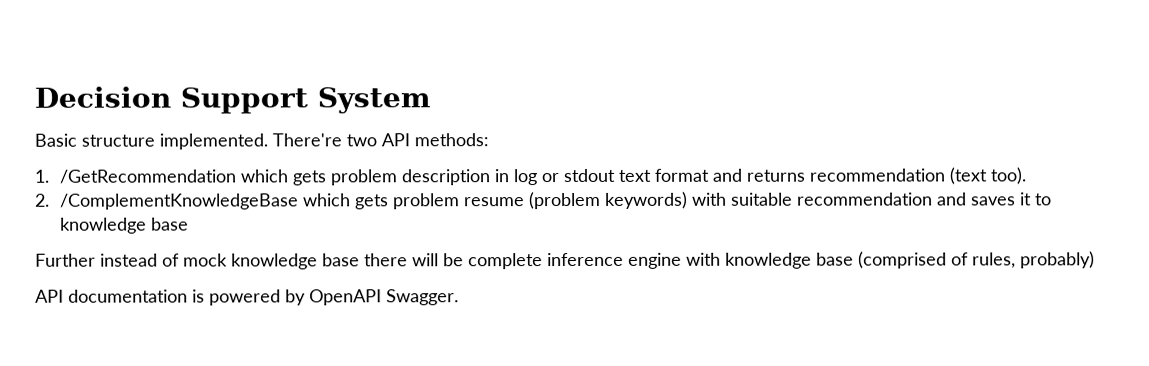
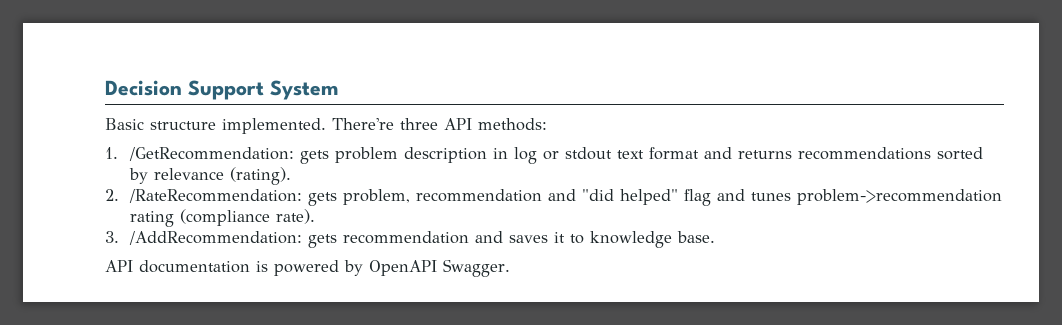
- There're two API methods:
+ There're three API methods:
- 1. /GetRecommendation which gets problem description in log or stdout text format and returns recommendation (text too).
- 2. /ComplementKnowledgeBase which gets problem resume (problem keywords) with suitable recommendation and saves it to knowledge base
- Further instead of mock knowledge base there will be complete inference engine with knowledge base (comprised of rules, probably)
+ 1. /GetRecommendation: gets problem description in log or stdout text format and returns recommendations sorted by relevance (rating).
+ 2. /RateRecommendation: gets problem, recommendation and "did helped" flag and tunes problem->recommendation rating (compliance rate).
+ 3. /AddRecommendation: gets recommendation and saves it to knowledge base.

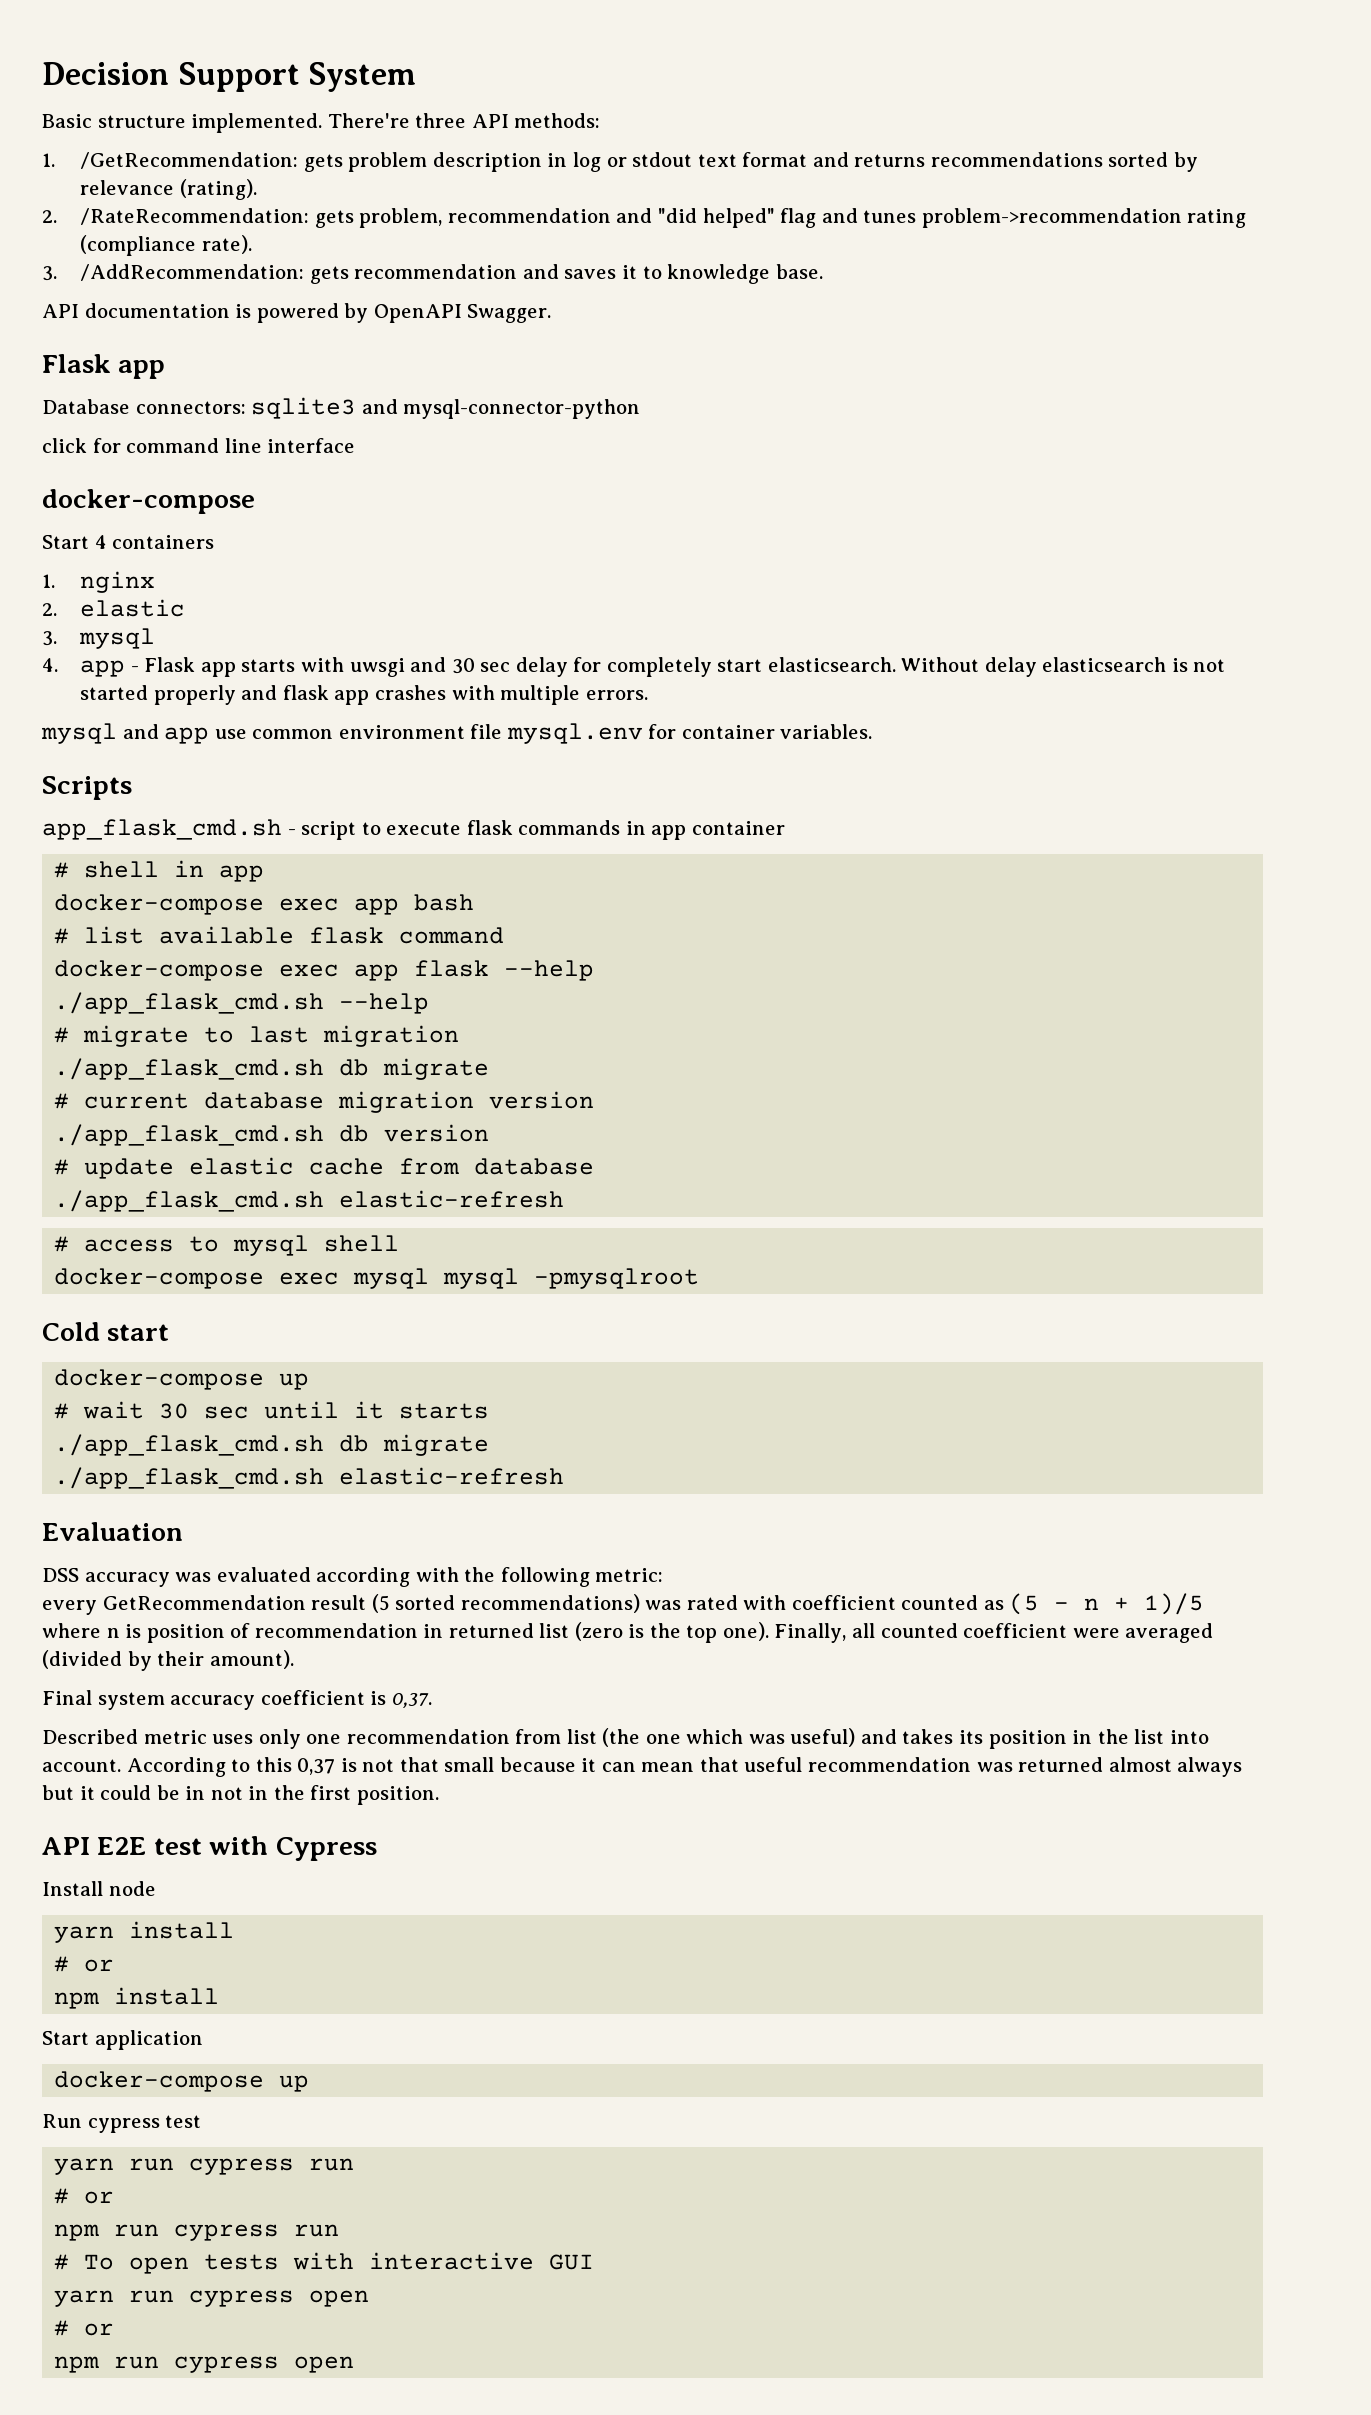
  API documentation is powered by OpenAPI Swagger.
+ Flask app
+ Database connectors: sqlite3 and mysql-connector-python
+ click for command line interface
+ docker-compose
+ Start 4 containers
+ 1. nginx
+ 2. elastic
+ 3. mysql
+ 4. app - Flask app starts with uwsgi and 30 sec delay for completely start elasticsearch. Without delay elasticsearch is not started properly and flask app crashes with multiple errors.
+ mysql and app use common environment file mysql.env for container variables.
+ Scripts
+ app_flask_cmd.sh - script to execute flask commands in app container
+ # shell in app
+ docker-compose exec app bash
+ # list available flask command
+ docker-compose exec app flask --help
+ ./app_flask_cmd.sh --help
+ # migrate to last migration
+ ./app_flask_cmd.sh db migrate
+ # current database migration version
+ ./app_flask_cmd.sh db version
+ # update elastic cache from database
+ ./app_flask_cmd.sh elastic-refresh
+ # access to mysql shell
+ docker-compose exec mysql mysql -pmysqlroot
+ Cold start
+ docker-compose up
+ # wait 30 sec until it starts
+ ./app_flask_cmd.sh db migrate
+ ./app_flask_cmd.sh elastic-refresh
+ Evaluation
+ DSS accuracy was evaluated according with the following metric:
+ every GetRecommendation result (5 sorted recommendations) was rated with coefficient counted as (5 - n + 1)/5 where n is position of recommendation in returned list (zero is the top one). Finally, all counted coefficient were averaged (divided by their amount).
+ Final system accuracy coefficient is 0,37.
+ Described metric uses only one recommendation from list (the one which was useful) and takes its position in the list into account. According to this 0,37 is not that small because it can mean that useful recommendation was returned almost always but it could be in not in the first position.
+ API E2E test with Cypress
+ Install node
+ yarn install
+ # or
+ npm install
+ Start application
+ docker-compose up
+ Run cypress test
+ yarn run cypress run
+ # or
+ npm run cypress run
+ # To open tests with interactive GUI
+ yarn run cypress open
+ # or
+ npm run cypress open

